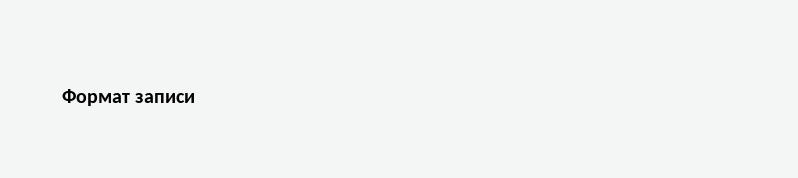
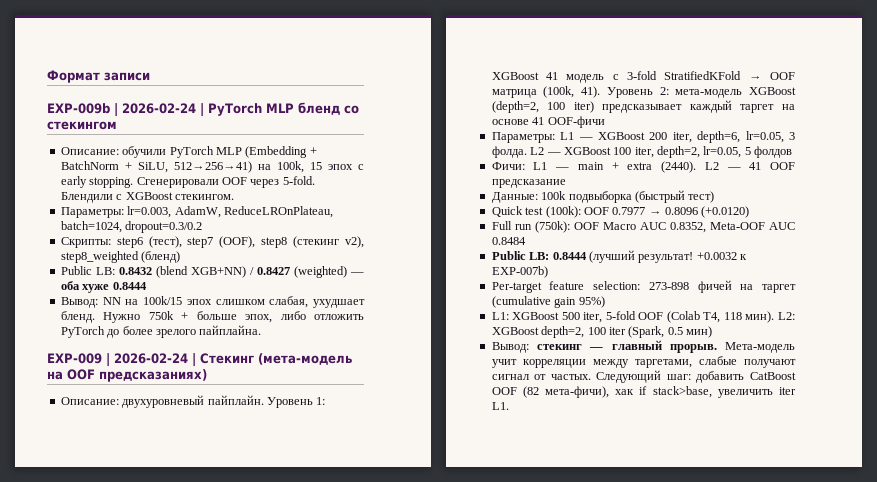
+ EXP-009b | 2026-02-24 | PyTorch MLP бленд со стекингом
+ Описание: обучили PyTorch MLP (Embedding + BatchNorm + SiLU, 512→256→41) на 100k, 15 эпох с early stopping. Сгенерировали OOF через 5-fold. Блендили с XGBoost стекингом.
+ Параметры: lr=0.003, AdamW, ReduceLROnPlateau, batch=1024, dropout=0.3/0.2
+ Скрипты: step6 (тест), step7 (OOF), step8 (стекинг v2), step8_weighted (бленд)
+ Public LB: 0.8432 (blend XGB+NN) / 0.8427 (weighted) — оба хуже 0.8444
+ Вывод: NN на 100k/15 эпох слишком слабая, ухудшает бленд. Нужно 750k + больше эпох, либо отложить PyTorch до более зрелого пайплайна.
+ EXP-009 | 2026-02-24 | Стекинг (мета-модель на OOF предсказаниях)
+ Описание: двухуровневый пайплайн. Уровень 1: XGBoost 41 модель с 3-fold StratifiedKFold → OOF матрица (100k, 41). Уровень 2: мета-модель XGBoost (depth=2, 100 iter) предсказывает каждый таргет на основе 41 OOF-фичи
+ Параметры: L1 — XGBoost 200 iter, depth=6, lr=0.05, 3 фолда. L2 — XGBoost 100 iter, depth=2, lr=0.05, 5 фолдов
+ Фичи: L1 — main + extra (2440). L2 — 41 OOF предсказание
+ Данные: 100k подвыборка (быстрый тест)
+ Quick test (100k): OOF 0.7977 → 0.8096 (+0.0120)
+ Full run (750k): OOF Macro AUC 0.8352, Meta-OOF AUC 0.8484
+ Public LB: 0.8444 (лучший результат! +0.0032 к EXP-007b)
+ Per-target feature selection: 273-898 фичей на таргет (cumulative gain 95%)
+ L1: XGBoost 500 iter, 5-fold OOF (Colab T4, 118 мин). L2: XGBoost depth=2, 100 iter (Spark, 0.5 мин)
+ Вывод: стекинг — главный прорыв. Мета-модель учит корреляции между таргетами, слабые получают сигнал от частых. Следующий шаг: добавить CatBoost OOF (82 мета-фичи), хак if stack>base, увеличить iter L1.

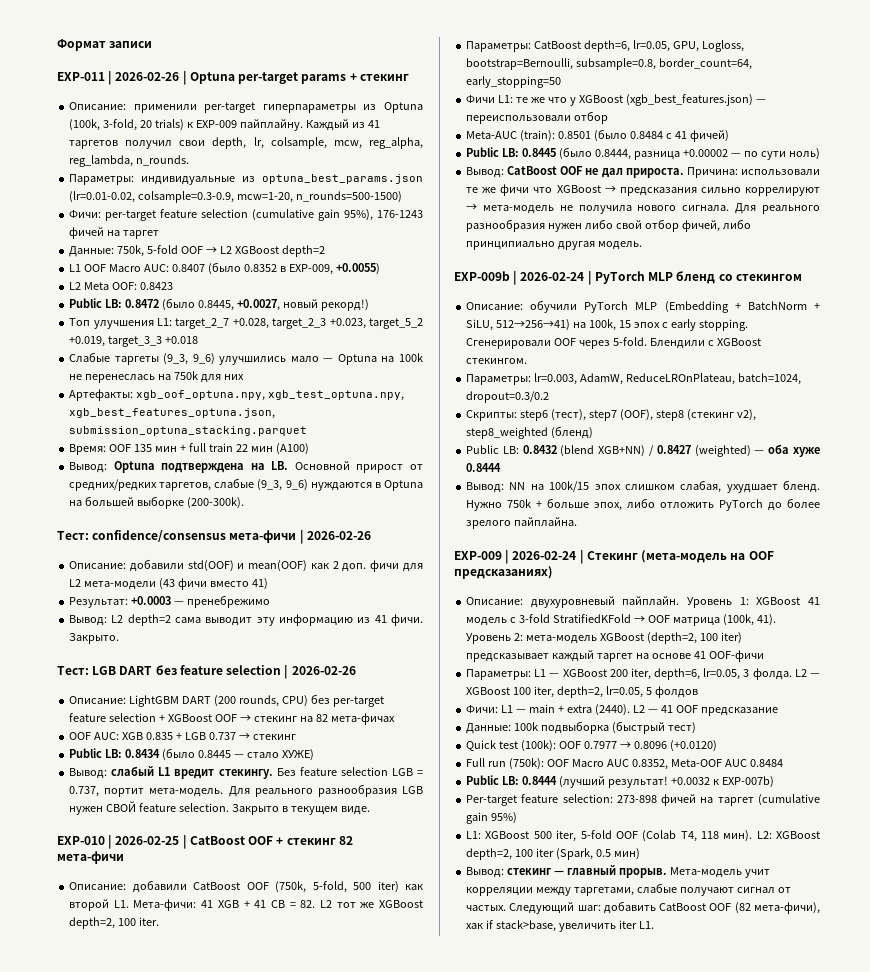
+ EXP-011 | 2026-02-26 | Optuna per-target params + стекинг
+ Описание: применили per-target гиперпараметры из Optuna (100k, 3-fold, 20 trials) к EXP-009 пайплайну. Каждый из 41 таргетов получил свои depth, lr, colsample, mcw, reg_alpha, reg_lambda, n_rounds.
+ Параметры: индивидуальные из optuna_best_params.json (lr=0.01-0.02, colsample=0.3-0.9, mcw=1-20, n_rounds=500-1500)
+ Фичи: per-target feature selection (cumulative gain 95%), 176-1243 фичей на таргет
+ Данные: 750k, 5-fold OOF → L2 XGBoost depth=2
+ L1 OOF Macro AUC: 0.8407 (было 0.8352 в EXP-009, +0.0055)
+ L2 Meta OOF: 0.8423
+ Public LB: 0.8472 (было 0.8445, +0.0027, новый рекорд!)
+ Топ улучшения L1: target_2_7 +0.028, target_2_3 +0.023, target_5_2 +0.019, target_3_3 +0.018
+ Слабые таргеты (9_3, 9_6) улучшились мало — Optuna на 100k не перенеслась на 750k для них
+ Артефакты: xgb_oof_optuna.npy, xgb_test_optuna.npy, xgb_best_features_optuna.json, submission_optuna_stacking.parquet
+ Время: OOF 135 мин + full train 22 мин (A100)
+ Вывод: Optuna подтверждена на LB. Основной прирост от средних/редких таргетов, слабые (9_3, 9_6) нуждаются в Optuna на большей выборке (200-300k).
+ Тест: confidence/consensus мета-фичи | 2026-02-26
+ Описание: добавили std(OOF) и mean(OOF) как 2 доп. фичи для L2 мета-модели (43 фичи вместо 41)
+ Результат: +0.0003 — пренебрежимо
+ Вывод: L2 depth=2 сама выводит эту информацию из 41 фичи. Закрыто.
+ Тест: LGB DART без feature selection | 2026-02-26
+ Описание: LightGBM DART (200 rounds, CPU) без per-target feature selection + XGBoost OOF → стекинг на 82 мета-фичах
+ OOF AUC: XGB 0.835 + LGB 0.737 → стекинг
+ Public LB: 0.8434 (было 0.8445 — стало ХУЖЕ)
+ Вывод: слабый L1 вредит стекингу. Без feature selection LGB = 0.737, портит мета-модель. Для реального разнообразия LGB нужен СВОЙ feature selection. Закрыто в текущем виде.
+ EXP-010 | 2026-02-25 | CatBoost OOF + стекинг 82 мета-фичи
+ Описание: добавили CatBoost OOF (750k, 5-fold, 500 iter) как второй L1. Мета-фичи: 41 XGB + 41 CB = 82. L2 тот же XGBoost depth=2, 100 iter.
+ Параметры: CatBoost depth=6, lr=0.05, GPU, Logloss, bootstrap=Bernoulli, subsample=0.8, border_count=64, early_stopping=50
+ Фичи L1: те же что у XGBoost (xgb_best_features.json) — переиспользовали отбор
+ Meta-AUC (train): 0.8501 (было 0.8484 с 41 фичей)
+ Public LB: 0.8445 (было 0.8444, разница +0.00002 — по сути ноль)
+ Вывод: CatBoost OOF не дал прироста. Причина: использовали те же фичи что XGBoost → предсказания сильно коррелируют → мета-модель не получила нового сигнала. Для реального разнообразия нужен либо свой отбор фичей, либо принципиально другая модель.

